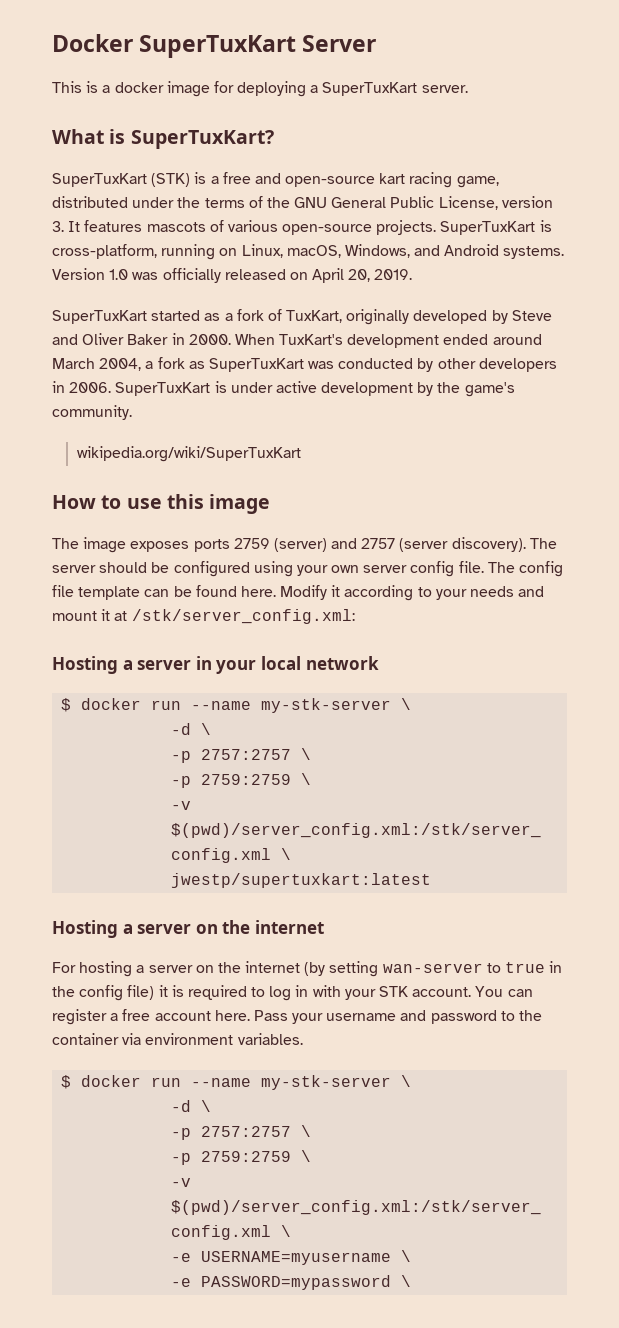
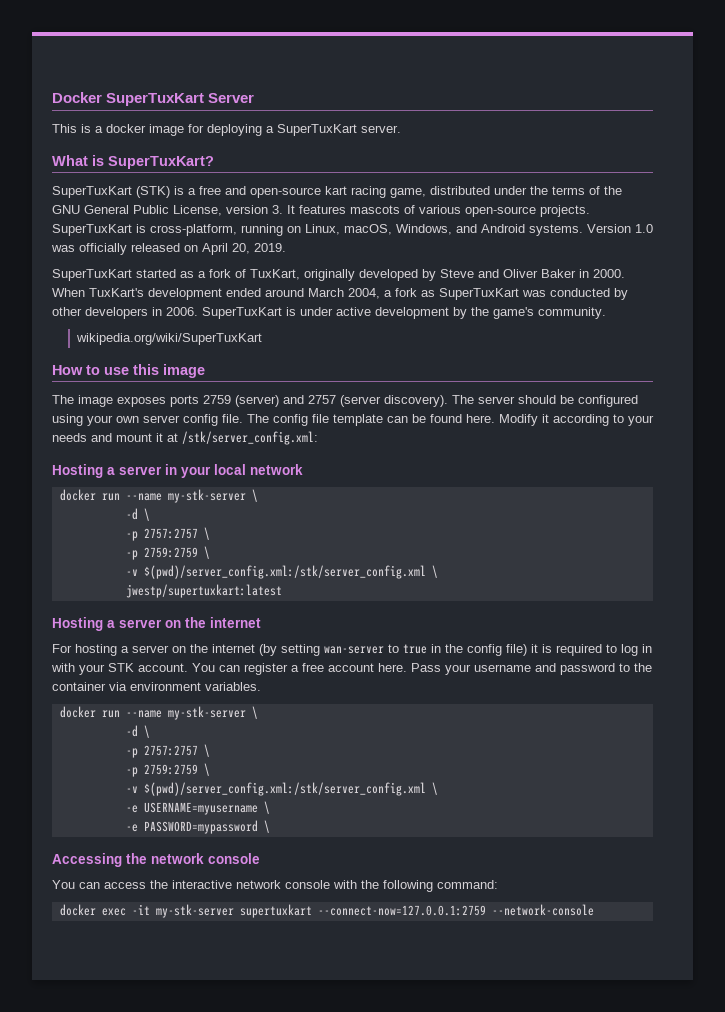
  Hosting a server in your local network
- $ docker run --name my-stk-server \
+ docker run --name my-stk-server \
  Pass your username and password to the container via environment variables.
- $ docker run --name my-stk-server \
+ docker run --name my-stk-server \
+ Accessing the network console
+ You can access the interactive network console with the following command:
+ docker exec -it my-stk-server supertuxkart --connect-now=127.0.0.1:2759 --network-console

